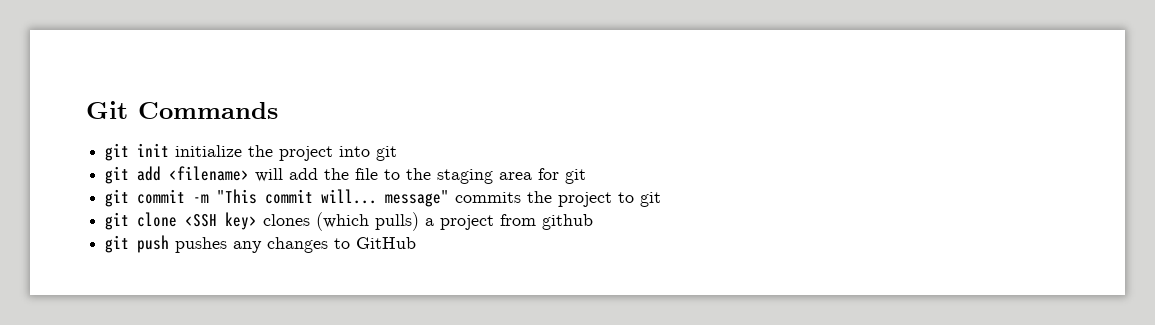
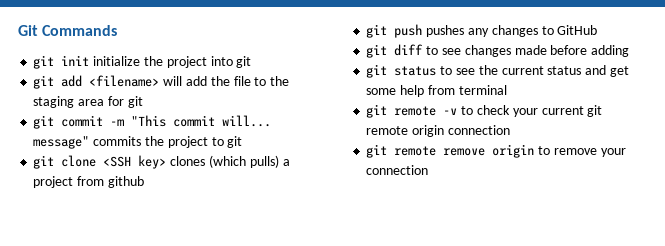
+ git diff to see changes made before adding
+ git status to see the current status and get some help from terminal
+ git remote -v to check your current git remote origin connection
+ git remote remove origin to remove your connection

